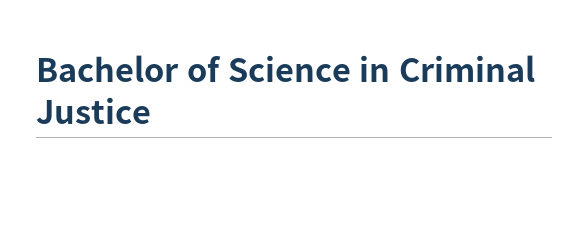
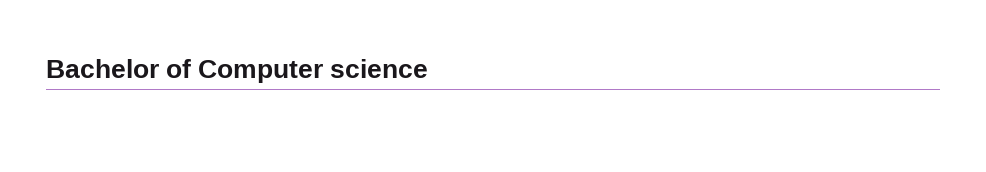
- Bachelor of Science in Criminal Justice
+ Bachelor of Computer science

